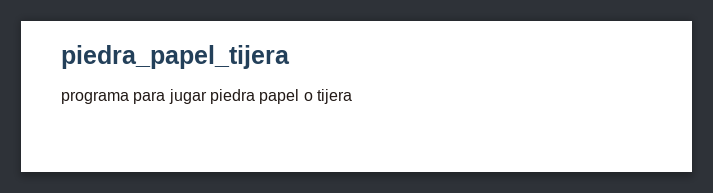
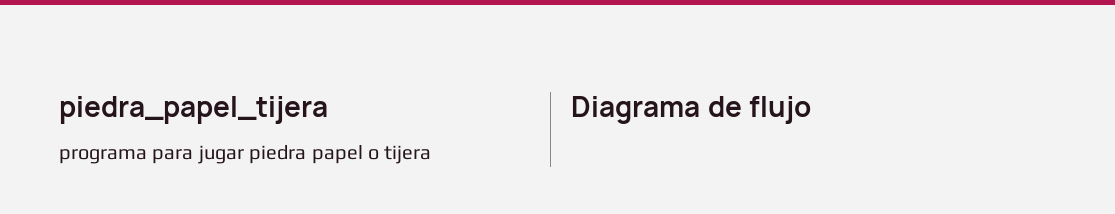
+ Diagrama de flujo

